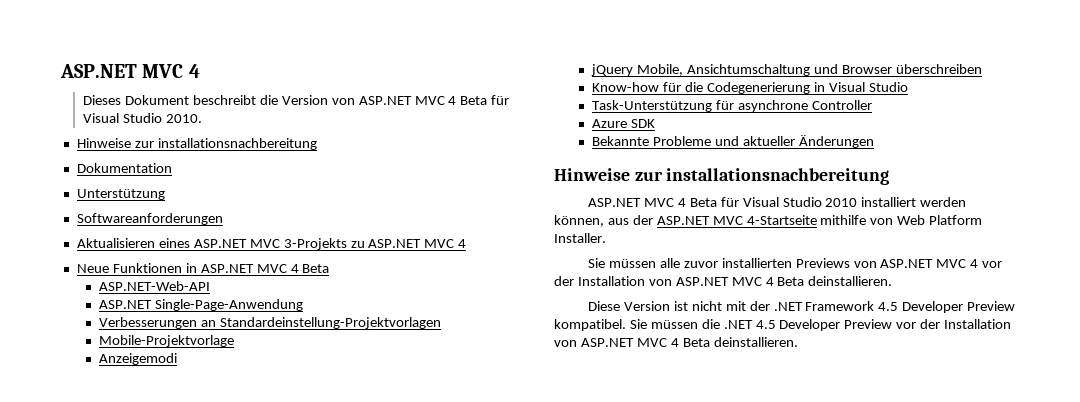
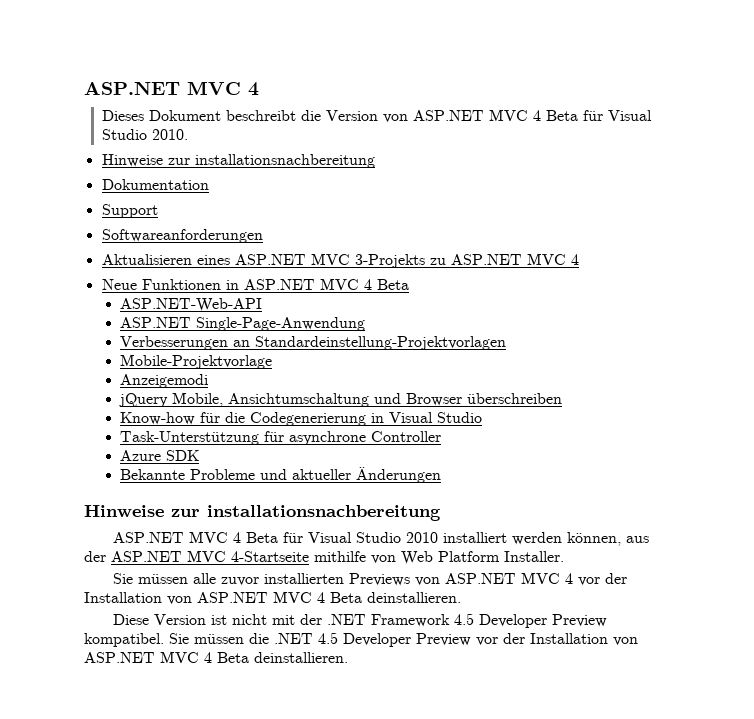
- Unterstützung
+ Support

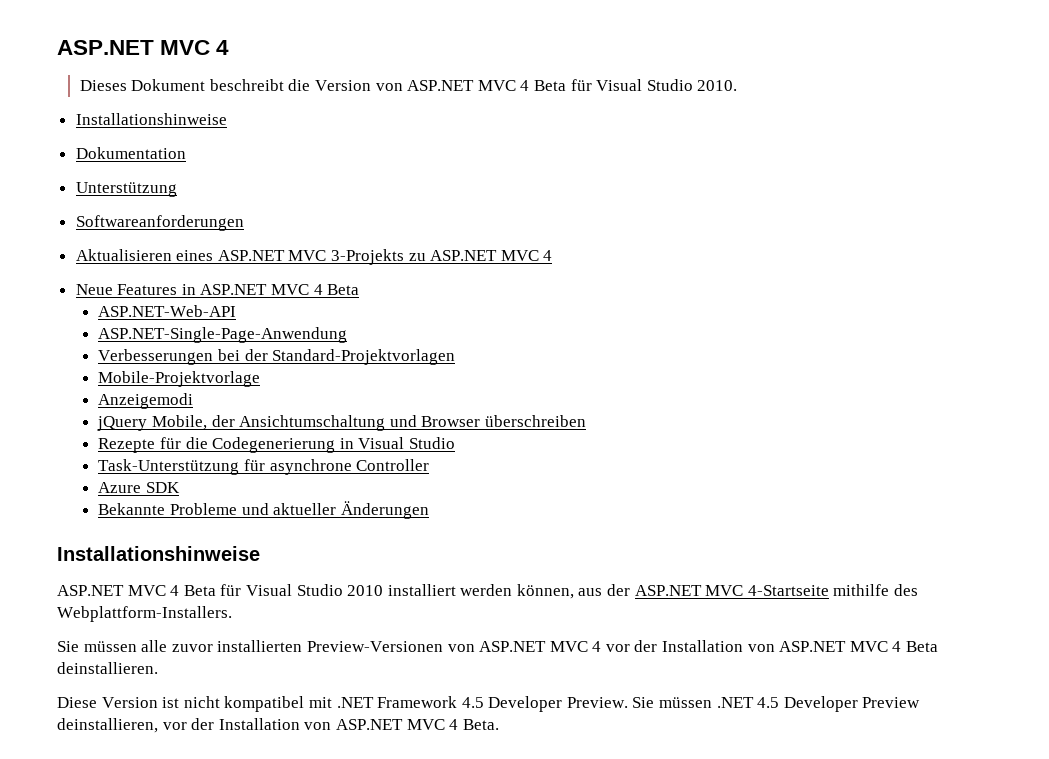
  Dieses Dokument beschreibt die Version von ASP.NET MVC 4 Beta für Visual Studio 2010.
- Hinweise zur installationsnachbereitung
+ Installationshinweise
- Support
+ Unterstützung
- Neue Funktionen in ASP.NET MVC 4 Beta
+ Neue Features in ASP.NET MVC 4 Beta
- ASP.NET Single-Page-Anwendung
+ ASP.NET-Single-Page-Anwendung
- Verbesserungen an Standardeinstellung-Projektvorlagen
+ Verbesserungen bei der Standard-Projektvorlagen
- jQuery Mobile, Ansichtumschaltung und Browser überschreiben
+ jQuery Mobile, der Ansichtumschaltung und Browser überschreiben
- Know-how für die Codegenerierung in Visual Studio
+ Rezepte für die Codegenerierung in Visual Studio
  Bekannte Probleme und aktueller Änderungen
- Hinweise zur installationsnachbereitung
+ Installationshinweise
- ASP.NET MVC 4 Beta für Visual Studio 2010 installiert werden können, aus der ASP.NET MVC 4-Startseite mithilfe von Web Platform Installer.
+ ASP.NET MVC 4 Beta für Visual Studio 2010 installiert werden können, aus der ASP.NET MVC 4-Startseite mithilfe des Webplattform-Installers.
- Sie müssen alle zuvor installierten Previews von ASP.NET MVC 4 vor der Installation von ASP.NET MVC 4 Beta deinstallieren.
+ Sie müssen alle zuvor installierten Preview-Versionen von ASP.NET MVC 4 vor der Installation von ASP.NET MVC 4 Beta deinstallieren.
- Diese Version ist nicht mit der .NET Framework 4.5 Developer Preview kompatibel. Sie müssen die .NET 4.5 Developer Preview vor der Installation von ASP.NET MVC 4 Beta deinstallieren.
+ Diese Version ist nicht kompatibel mit .NET Framework 4.5 Developer Preview. Sie müssen .NET 4.5 Developer Preview deinstallieren, vor der Installation von ASP.NET MVC 4 Beta.

